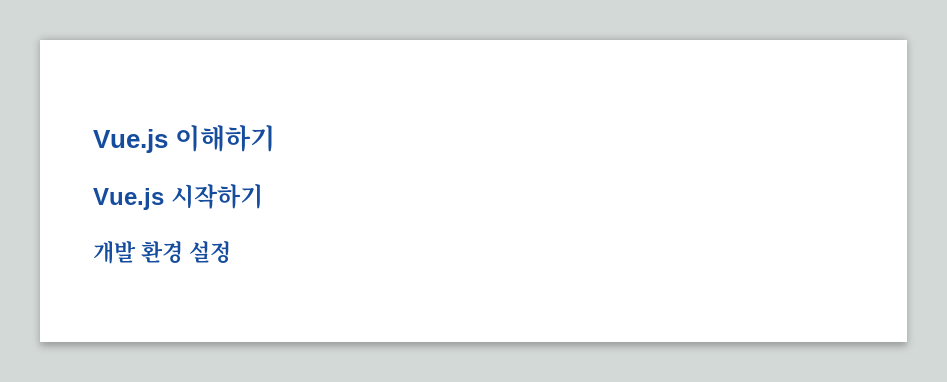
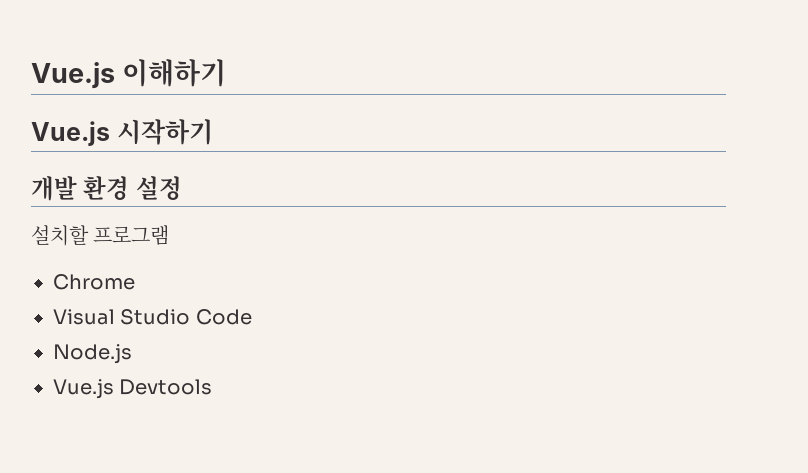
+ 설치할 프로그램
+ Chrome
+ Visual Studio Code
+ Node.js
+ Vue.js Devtools

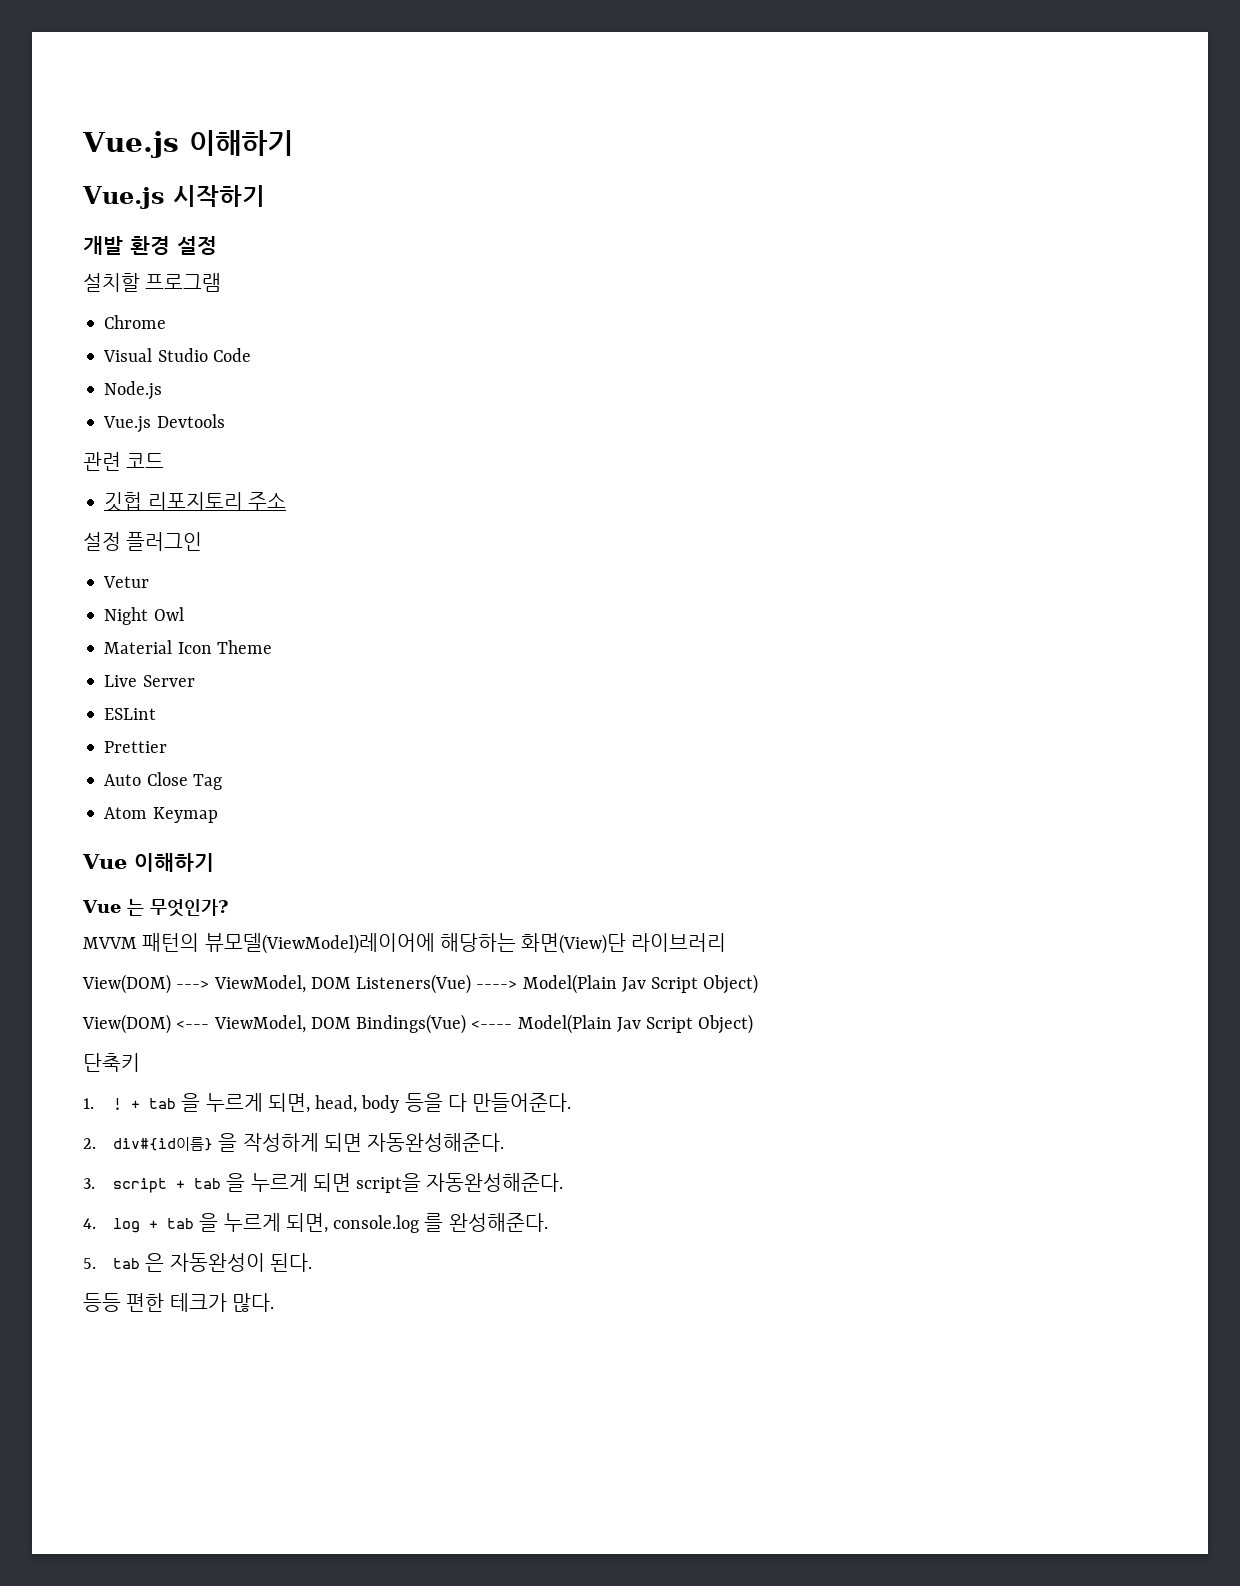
+ 관련 코드
+ 깃헙 리포지토리 주소
+ 설정 플러그인
+ Vetur
+ Night Owl
+ Material Icon Theme
+ Live Server
+ ESLint
+ Prettier
+ Auto Close Tag
+ Atom Keymap
+ Vue 이해하기
+ Vue 는 무엇인가?
+ MVVM 패턴의 뷰모델(ViewModel)레이어에 해당하는 화면(View)단 라이브러리
+ View(DOM) ---> ViewModel, DOM Listeners(Vue) ----> Model(Plain Jav Script Object)
+ View(DOM) <--- ViewModel, DOM Bindings(Vue) <---- Model(Plain Jav Script Object)
+ 단축키
+ 1. ! + tab 을 누르게 되면, head, body 등을 다 만들어준다.
+ 2. div#{id이름} 을 작성하게 되면 자동완성해준다.
+ 3. script + tab 을 누르게 되면 script을 자동완성해준다.
+ 4. log + tab 을 누르게 되면, console.log 를 완성해준다.
+ 5. tab 은 자동완성이 된다.
+ 등등 편한 테크가 많다.

